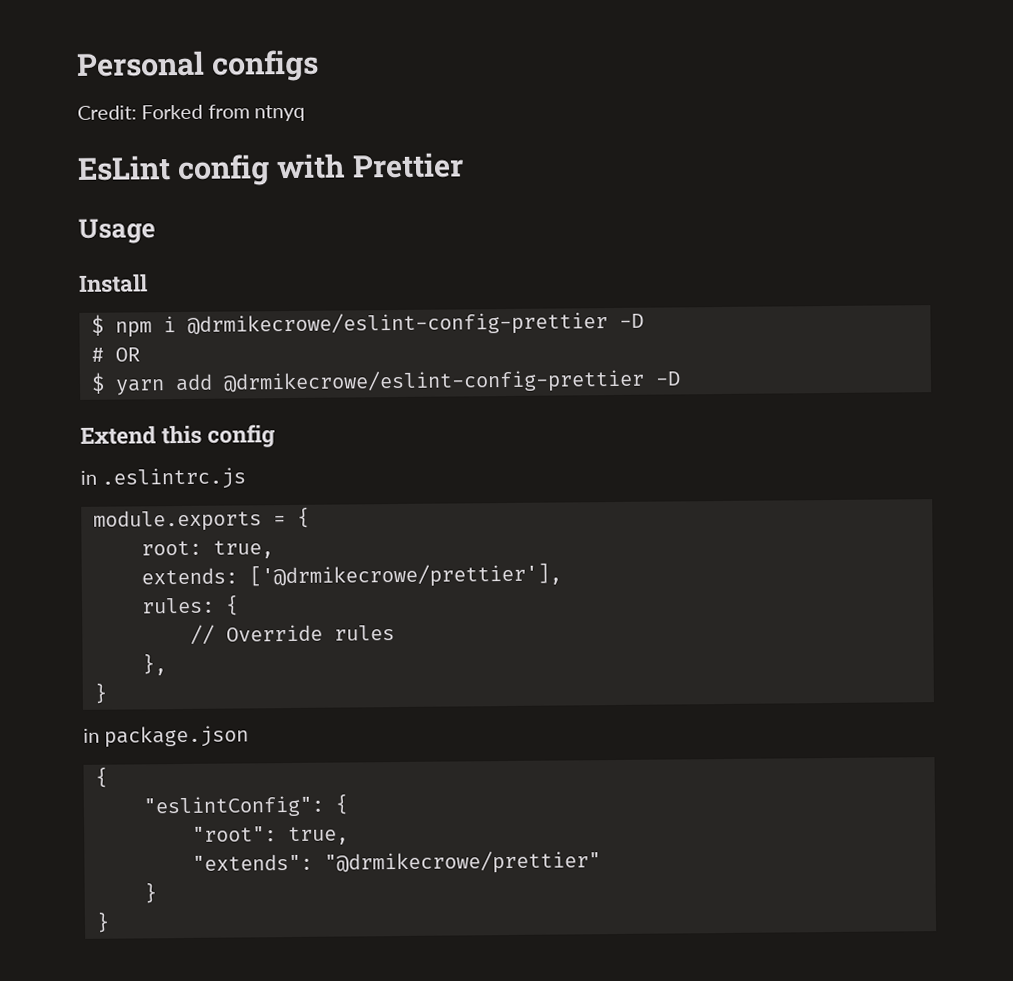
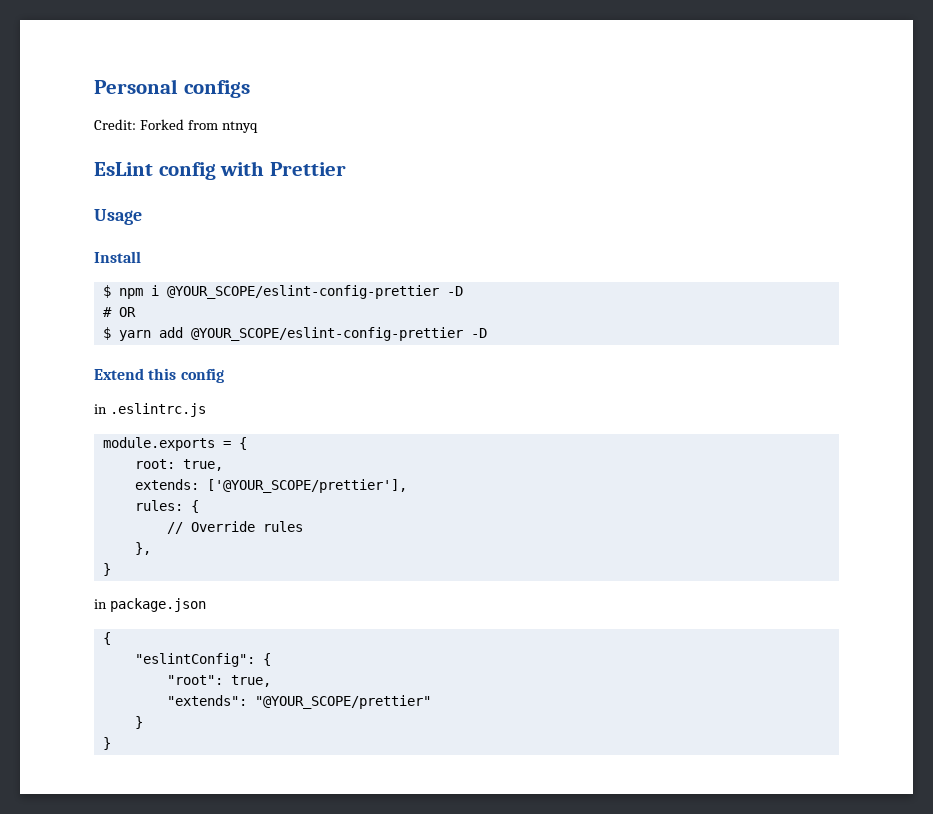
- $ npm i @drmikecrowe/eslint-config-prettier -D
+ $ npm i @YOUR_SCOPE/eslint-config-prettier -D
- $ yarn add @drmikecrowe/eslint-config-prettier -D
+ $ yarn add @YOUR_SCOPE/eslint-config-prettier -D
- extends: ['@drmikecrowe/prettier'],
+ extends: ['@YOUR_SCOPE/prettier'],
- "extends": "@drmikecrowe/prettier"
+ "extends": "@YOUR_SCOPE/prettier"

